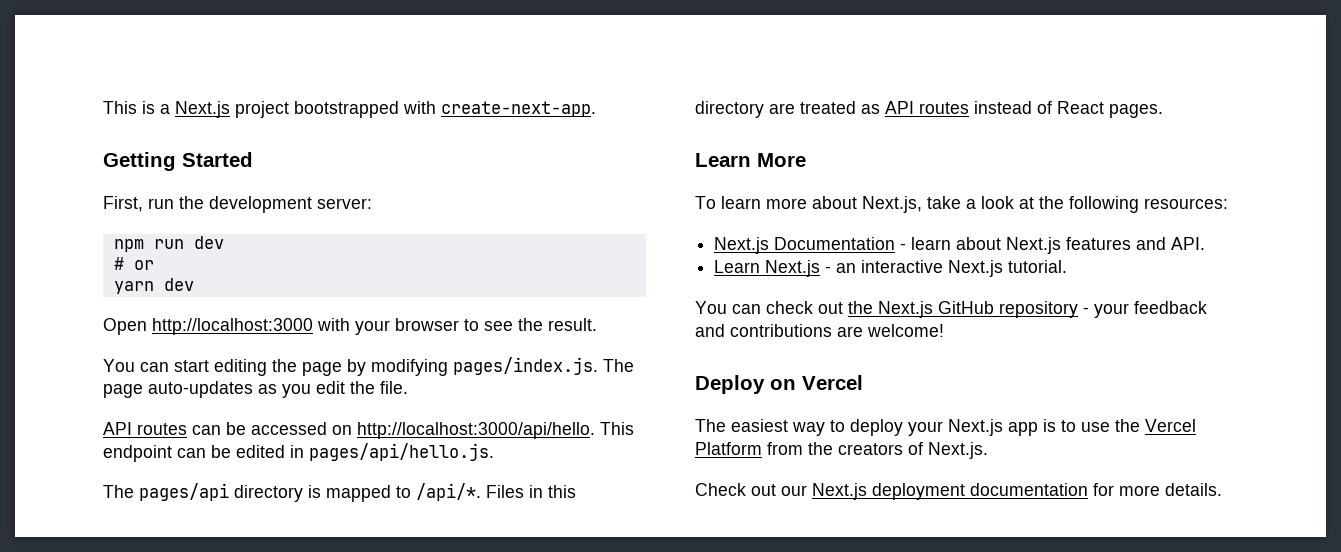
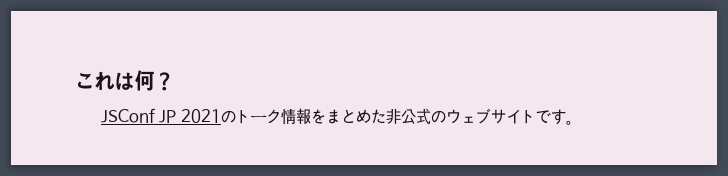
- This is a Next.js project bootstrapped with create-next-app.
- Getting Started
- First, run the development server:
- npm run dev
- # or
- yarn dev
- Open http://localhost:3000 with your browser to see the result.
- You can start editing the page by modifying pages/index.js. The page auto-updates as you edit the file.
- API routes can be accessed on http://localhost:3000/api/hello. This endpoint can be edited in pages/api/hello.js.
- The pages/api directory is mapped to /api/*. Files in this directory are treated as API routes instead of React pages.
- Learn More
- To learn more about Next.js, take a look at the following resources:
- Next.js Documentation - learn about Next.js features and API.
- Learn Next.js - an interactive Next.js tutorial.
- You can check out the Next.js GitHub repository - your feedback and contributions are welcome!
- Deploy on Vercel
- The easiest way to deploy your Next.js app is to use the Vercel Platform from the creators of Next.js.
- Check out our Next.js deployment documentation for more details.
+ これは何？
+ JSConf JP 2021のトーク情報をまとめた非公式のウェブサイトです。

